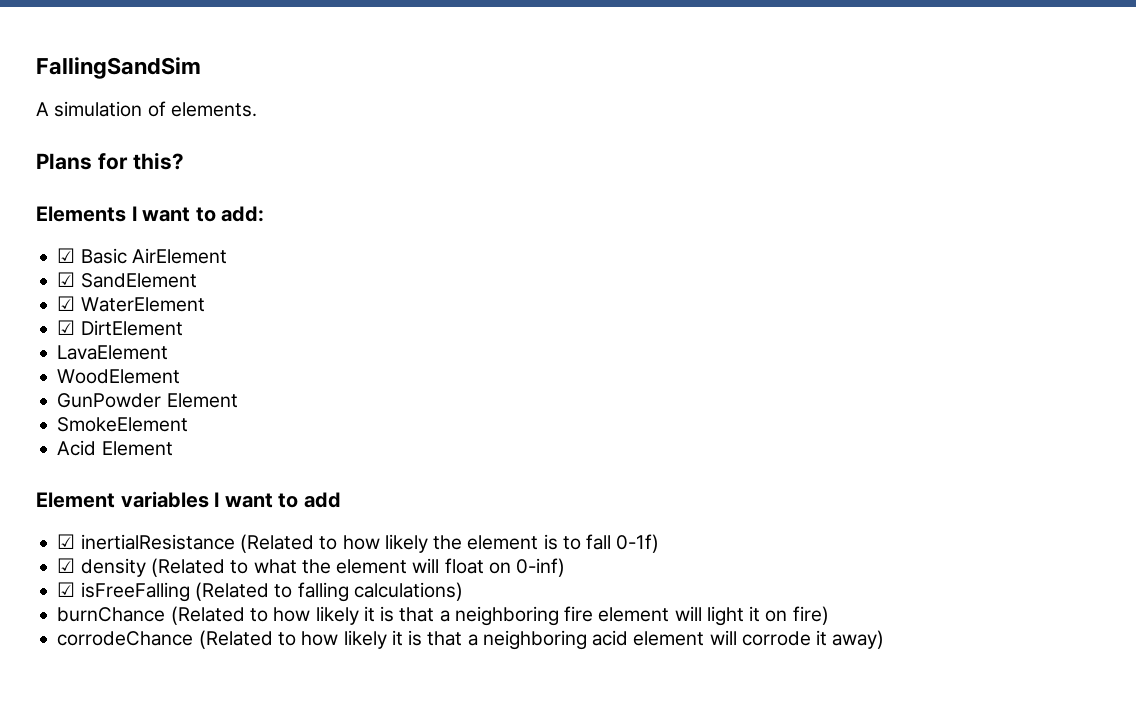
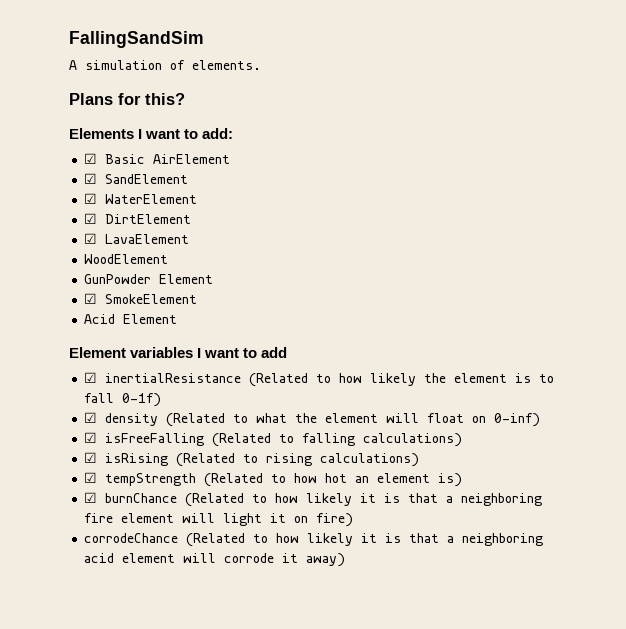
- LavaElement
+ ☑ LavaElement
- SmokeElement
+ ☑ SmokeElement
- burnChance (Related to how likely it is that a neighboring fire element will light it on fire)
+ ☑ isRising (Related to rising calculations)
+ ☑ tempStrength (Related to how hot an element is)
+ ☑ burnChance (Related to how likely it is that a neighboring fire element will light it on fire)

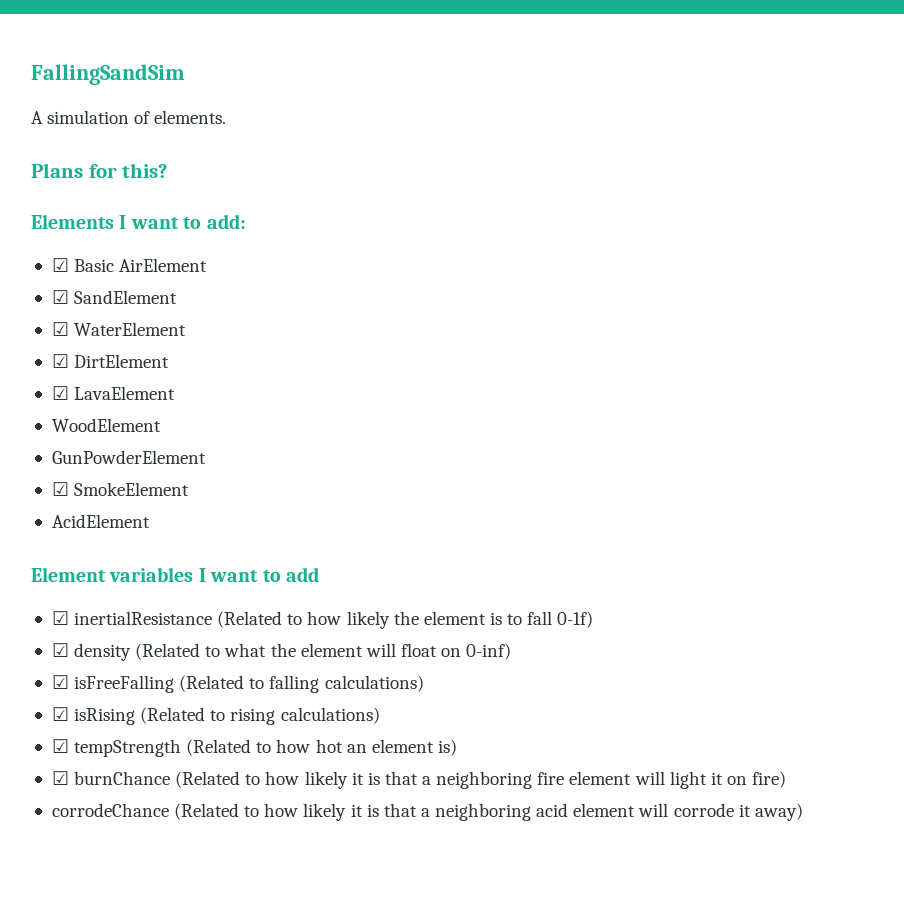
- GunPowder Element
+ GunPowderElement
- Acid Element
+ AcidElement

